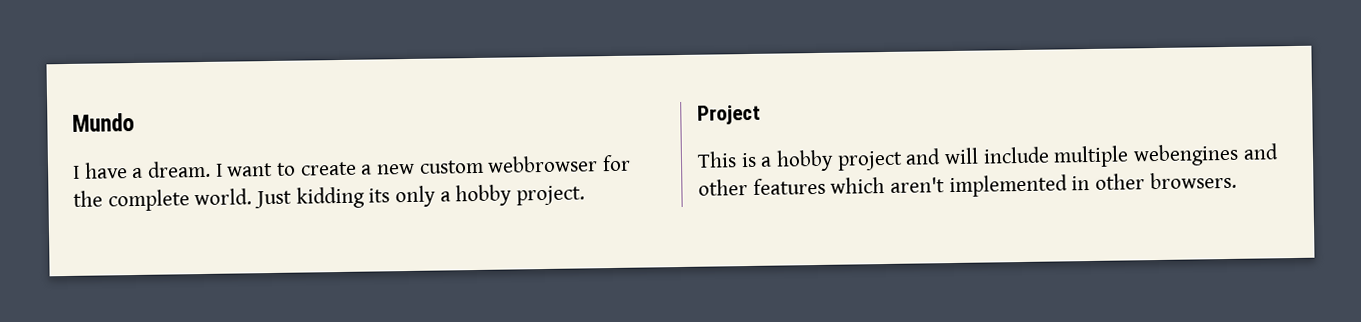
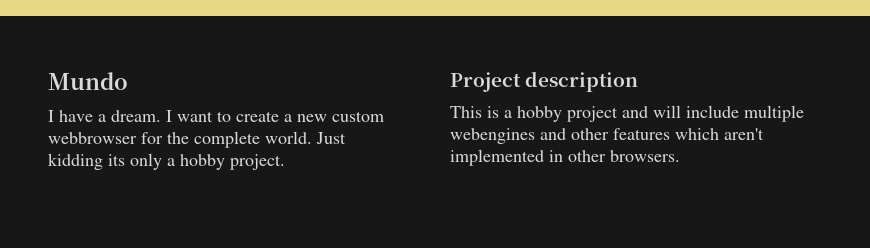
- Project
+ Project description

